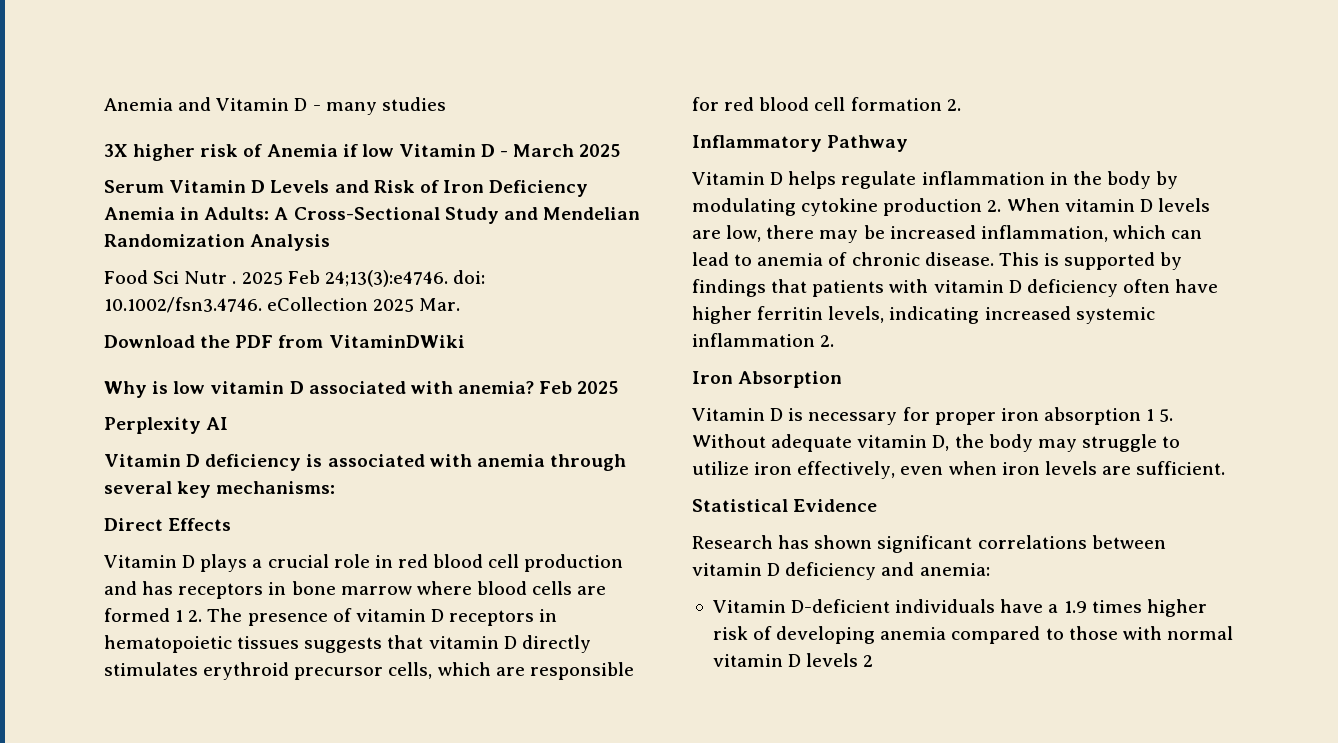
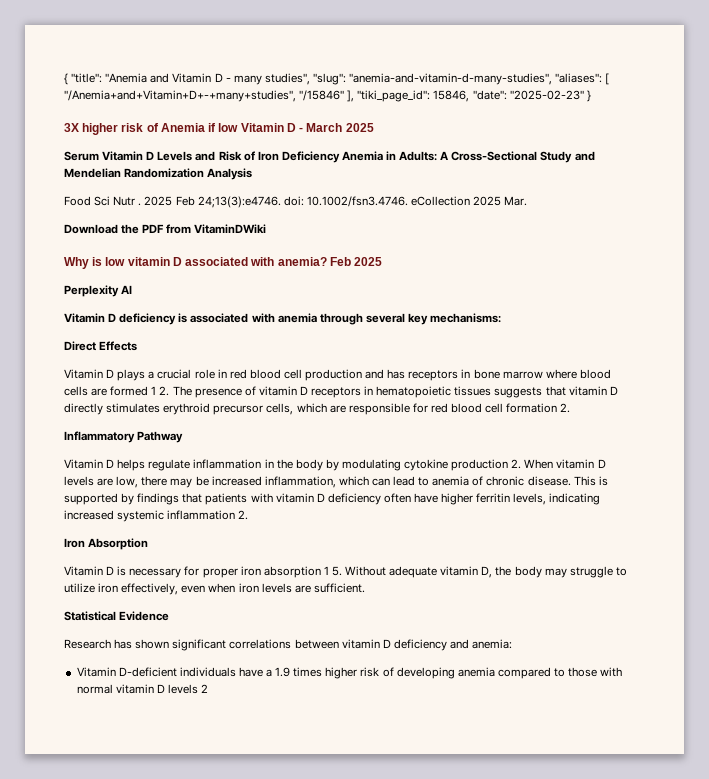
- Anemia and Vitamin D - many studies
+ { "title": "Anemia and Vitamin D - many studies", "slug": "anemia-and-vitamin-d-many-studies", "aliases": [ "/Anemia+and+Vitamin+D+-+many+studies", "/15846" ], "tiki_page_id": 15846, "date": "2025-02-23" }

